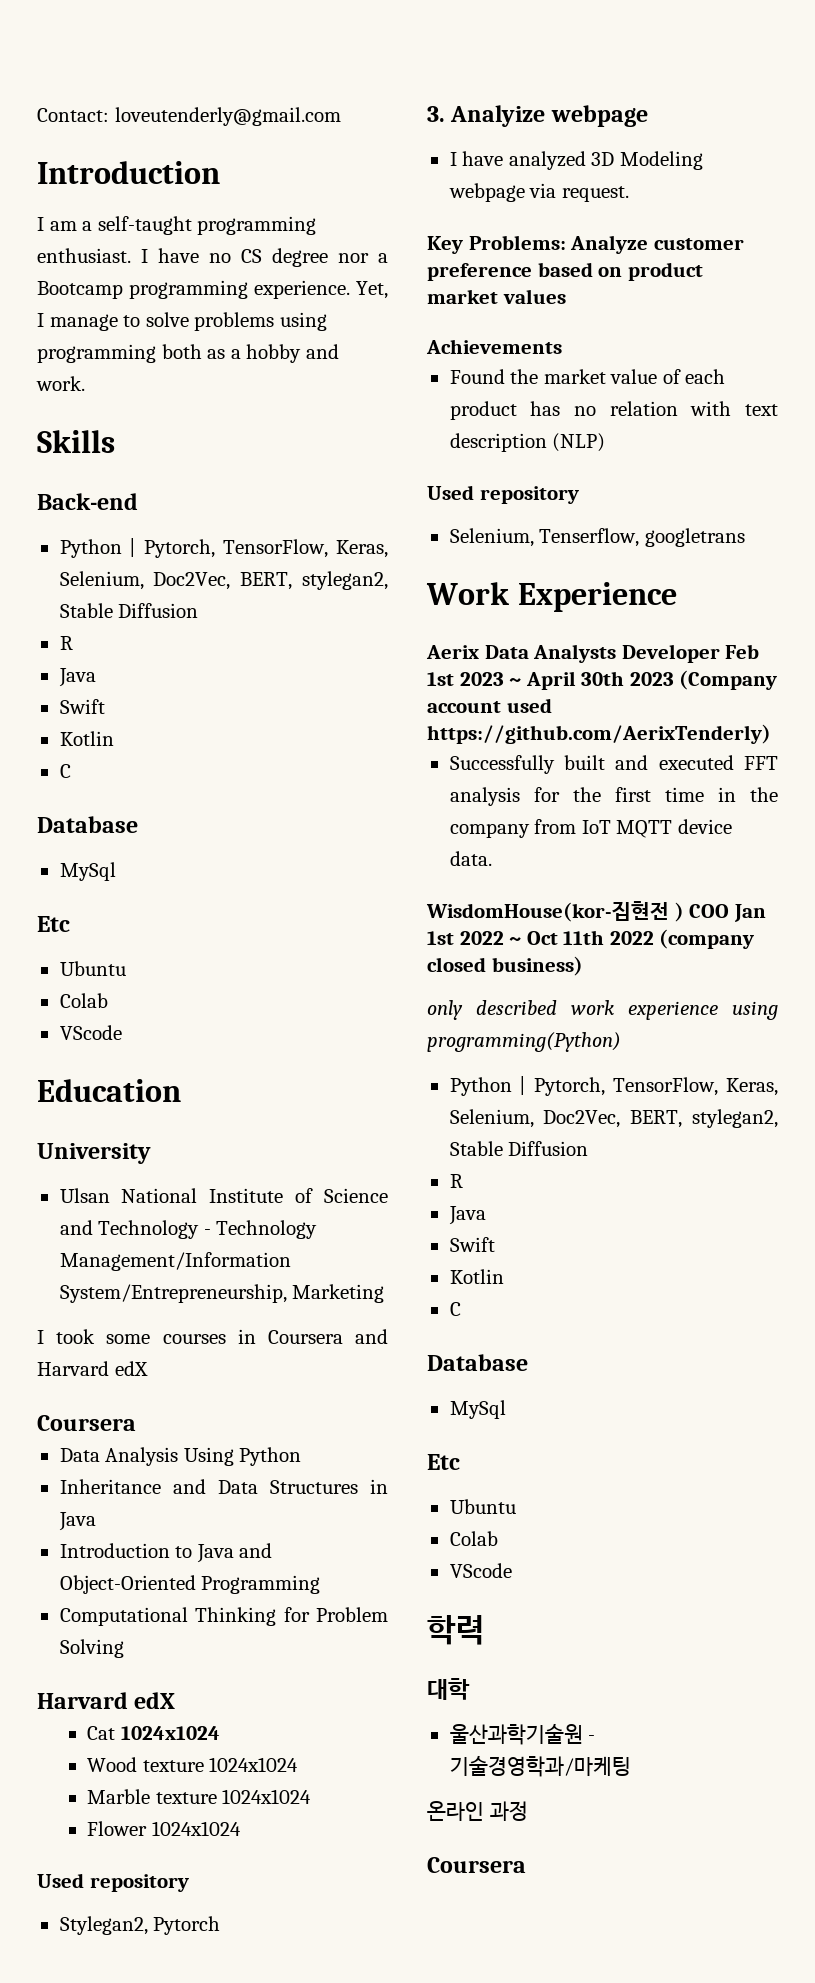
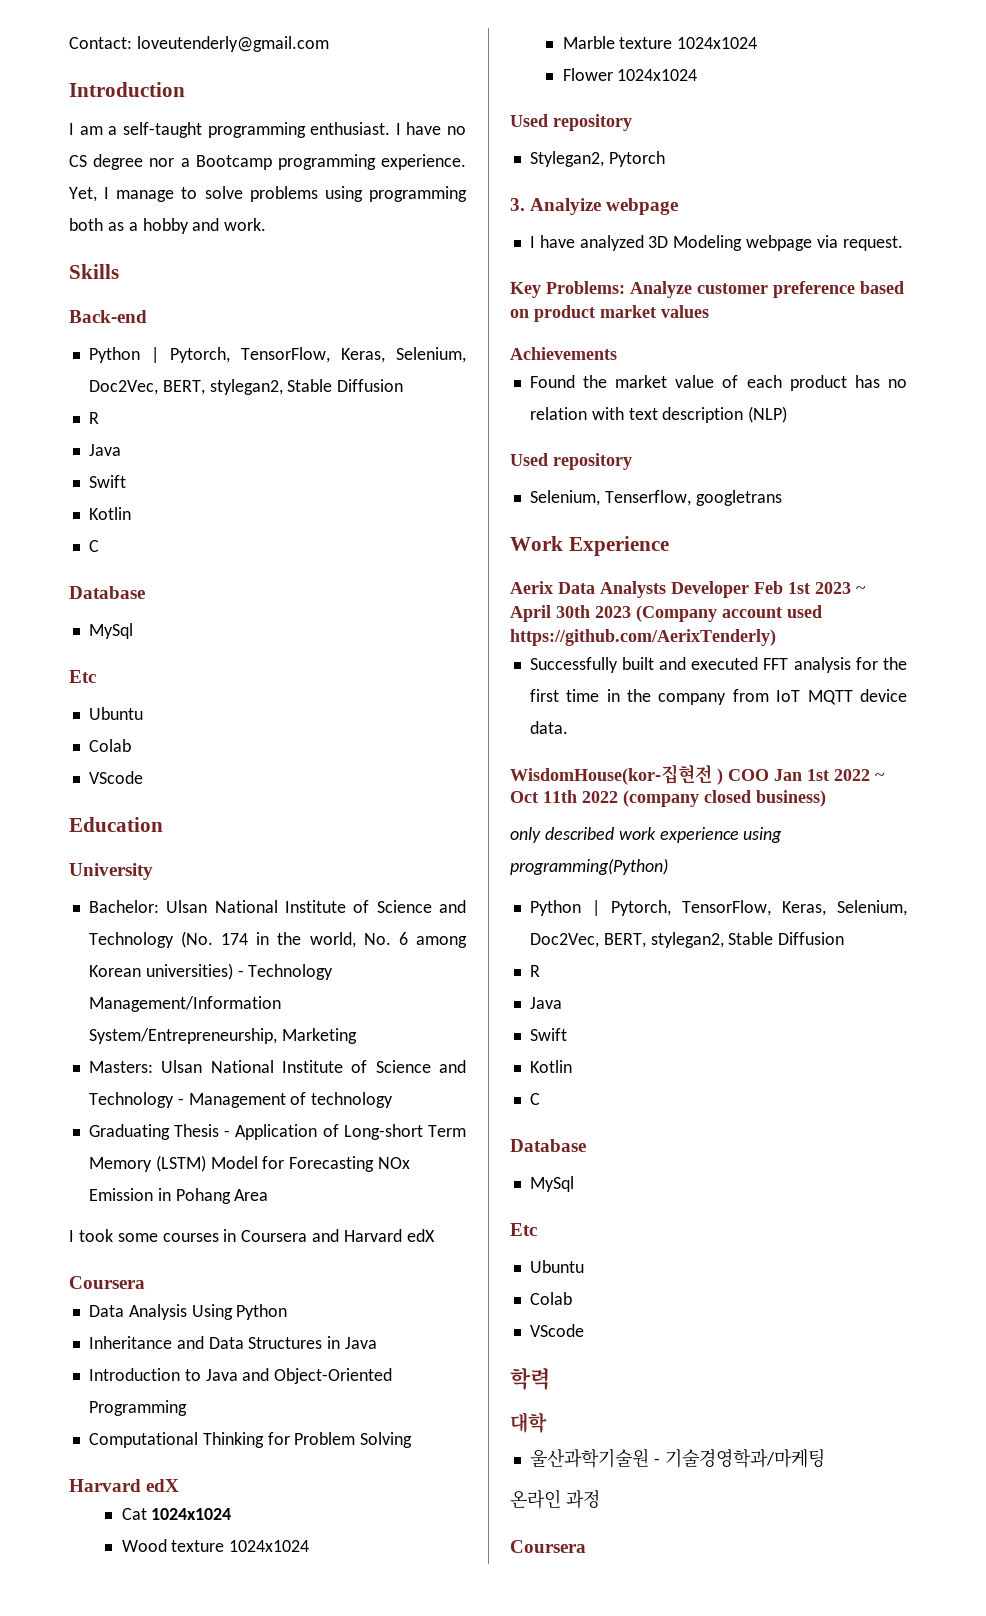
- Ulsan National Institute of Science and Technology - Technology Management/Information System/Entrepreneurship, Marketing
+ Bachelor: Ulsan National Institute of Science and Technology (No. 174 in the world, No. 6 among Korean universities) - Technology Management/Information System/Entrepreneurship, Marketing
+ Masters: Ulsan National Institute of Science and Technology - Management of technology
+ Graduating Thesis - Application of Long-short Term Memory (LSTM) Model for Forecasting NOx Emission in Pohang Area

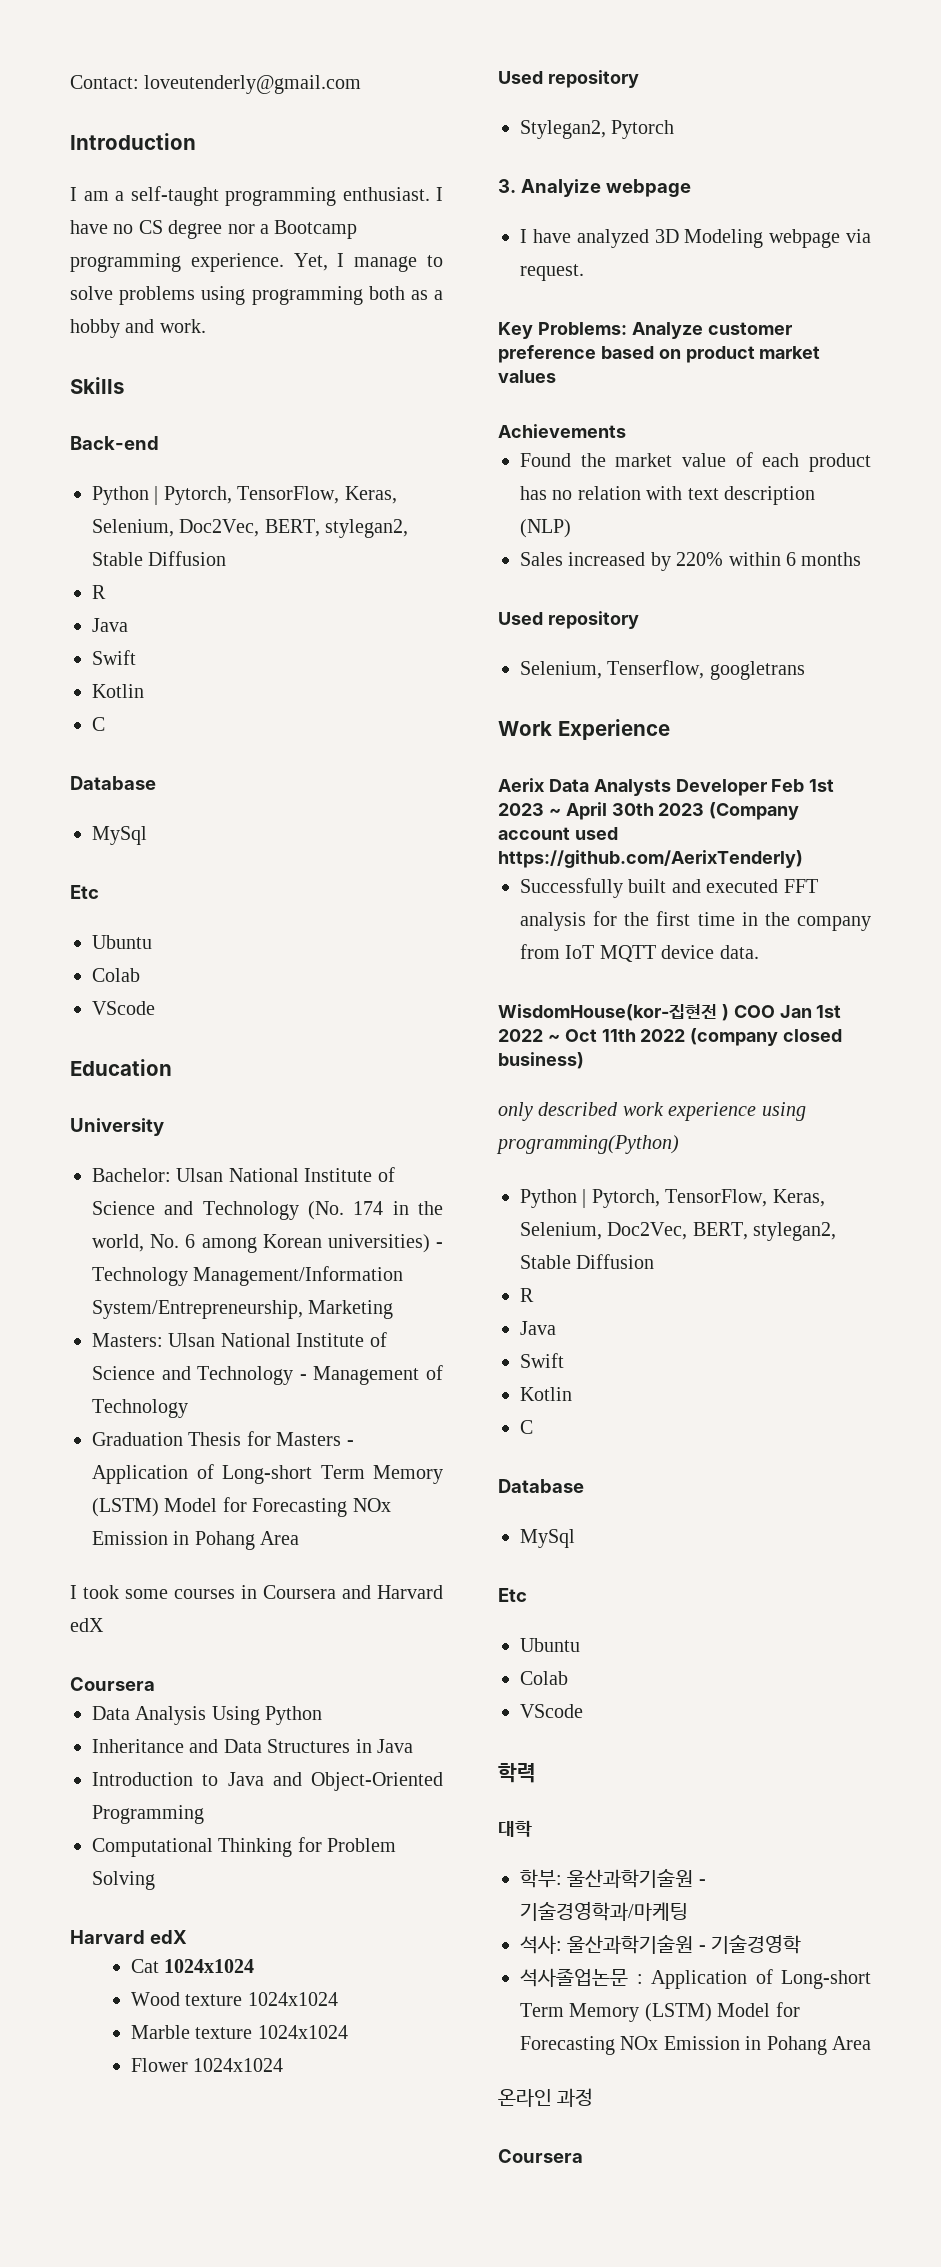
- Masters: Ulsan National Institute of Science and Technology - Management of technology
- Graduating Thesis - Application of Long-short Term Memory (LSTM) Model for Forecasting NOx Emission in Pohang Area
+ Masters: Ulsan National Institute of Science and Technology - Management of Technology
+ Graduation Thesis for Masters - Application of Long-short Term Memory (LSTM) Model for Forecasting NOx Emission in Pohang Area
+ Sales increased by 220% within 6 months
- 울산과학기술원 - 기술경영학과/마케팅
+ 학부: 울산과학기술원 - 기술경영학과/마케팅
+ 석사: 울산과학기술원 - 기술경영학
+ 석사졸업논문 : Application of Long-short Term Memory (LSTM) Model for Forecasting NOx Emission in Pohang Area

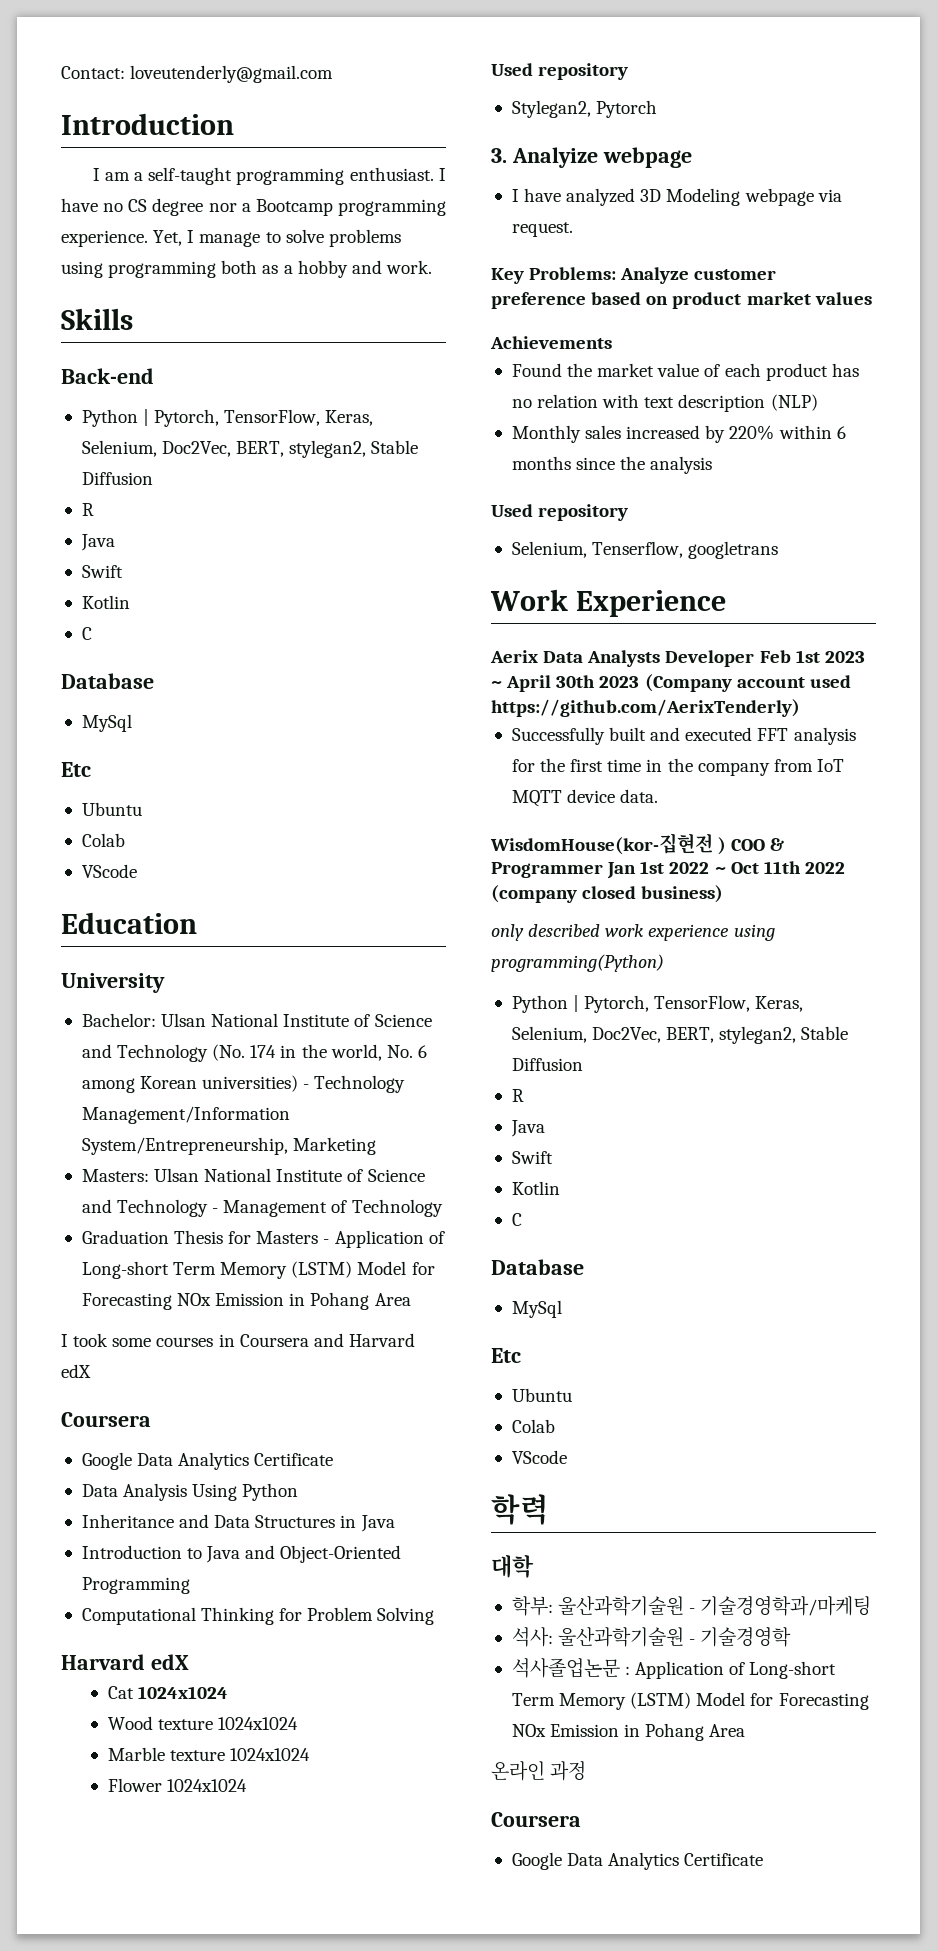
  I took some courses in Coursera and Harvard edX
  Coursera
+ Google Data Analytics Certificate
- Sales increased by 220% within 6 months
+ Monthly sales increased by 220% within 6 months since the analysis
- WisdomHouse(kor-집현전 ) COO Jan 1st 2022 ~ Oct 11th 2022 (company closed business)
+ WisdomHouse(kor-집현전 ) COO & Programmer Jan 1st 2022 ~ Oct 11th 2022 (company closed business)
  온라인 과정
  Coursera
+ Google Data Analytics Certificate

